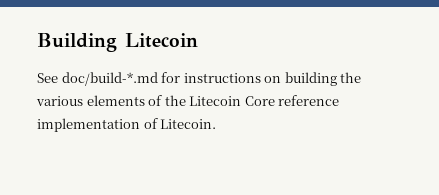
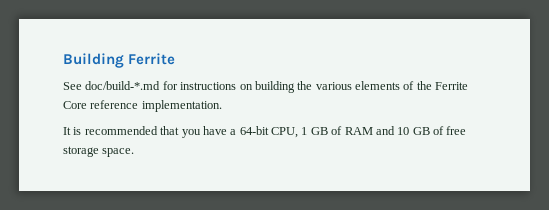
- Building Litecoin
+ Building Ferrite
- See doc/build-*.md for instructions on building the various elements of the Litecoin Core reference implementation of Litecoin.
+ See doc/build-*.md for instructions on building the various elements of the Ferrite Core reference implementation.
+ It is recommended that you have a 64-bit CPU, 1 GB of RAM and 10 GB of free storage space.

